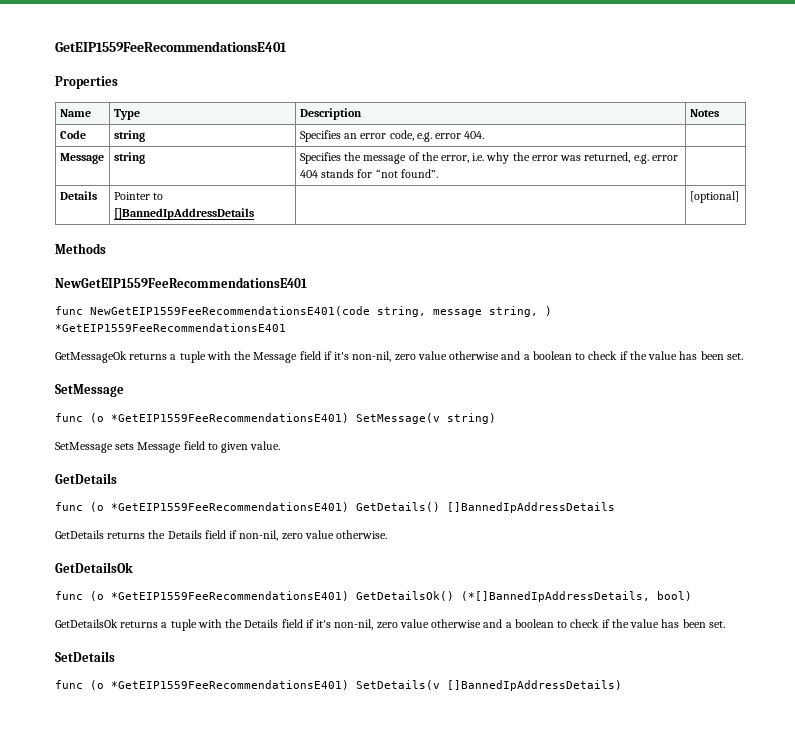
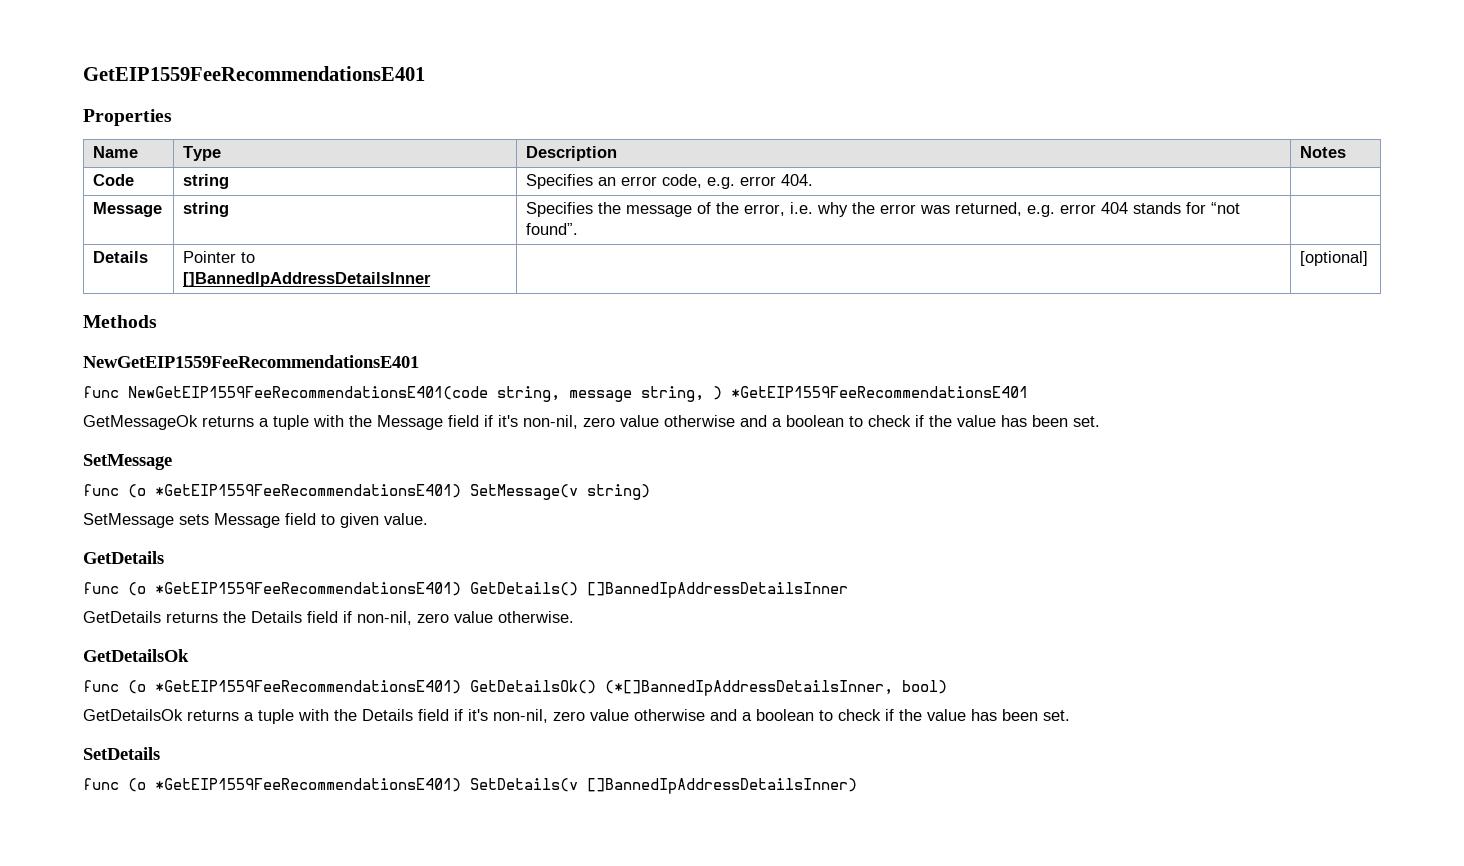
- Details | Pointer to []BannedIpAddressDetails | | [optional]
+ Details | Pointer to []BannedIpAddressDetailsInner | | [optional]
- func (o *GetEIP1559FeeRecommendationsE401) GetDetails() []BannedIpAddressDetails
+ func (o *GetEIP1559FeeRecommendationsE401) GetDetails() []BannedIpAddressDetailsInner
- func (o *GetEIP1559FeeRecommendationsE401) GetDetailsOk() (*[]BannedIpAddressDetails, bool)
+ func (o *GetEIP1559FeeRecommendationsE401) GetDetailsOk() (*[]BannedIpAddressDetailsInner, bool)
- func (o *GetEIP1559FeeRecommendationsE401) SetDetails(v []BannedIpAddressDetails)
+ func (o *GetEIP1559FeeRecommendationsE401) SetDetails(v []BannedIpAddressDetailsInner)

